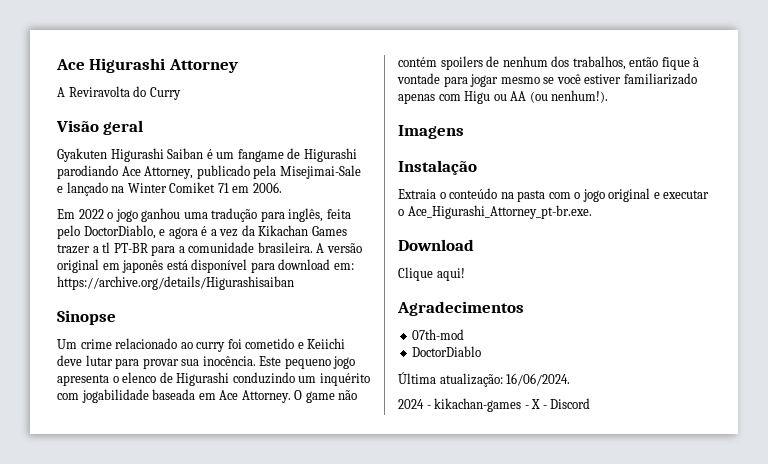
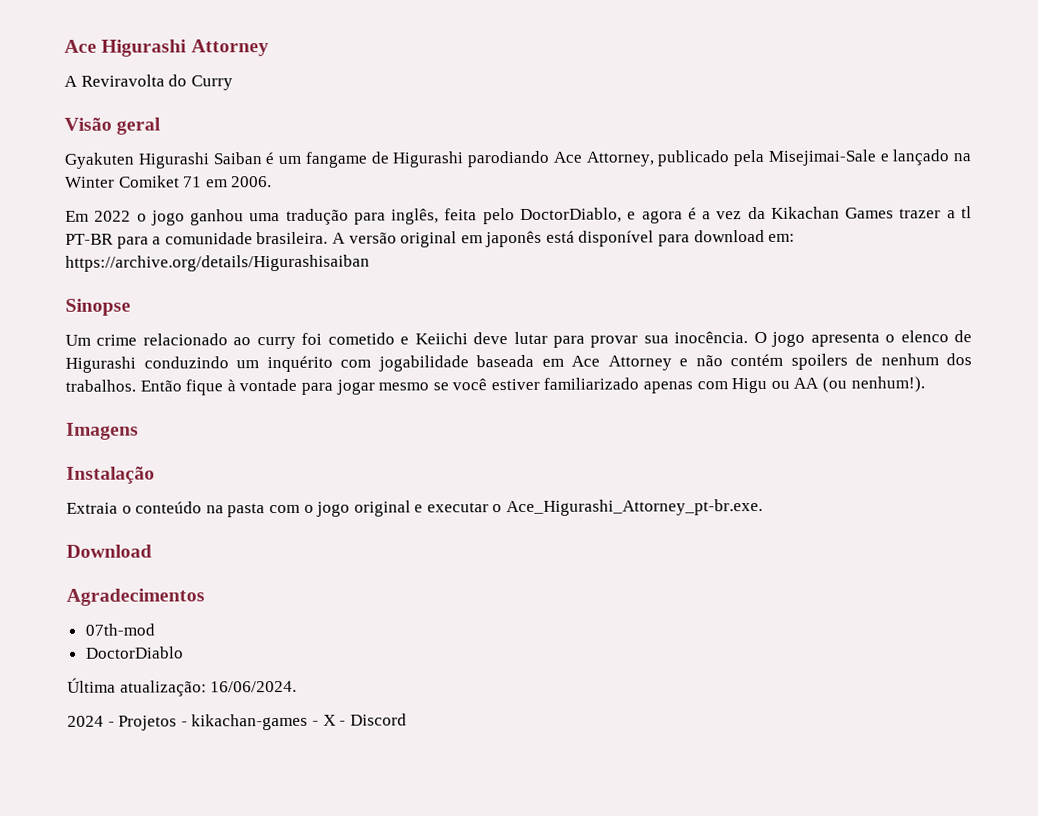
- Este pequeno jogo apresenta o elenco de Higurashi conduzindo um inquérito com jogabilidade baseada em Ace Attorney. O game não contém spoilers de nenhum dos trabalhos, então fique à vontade para jogar mesmo se você estiver familiarizado apenas com Higu ou AA (ou nenhum!).
+ O jogo apresenta o elenco de Higurashi conduzindo um inquérito com jogabilidade baseada em Ace Attorney e não contém spoilers de nenhum dos trabalhos. Então fique à vontade para jogar mesmo se você estiver familiarizado apenas com Higu ou AA (ou nenhum!).
- Clique aqui!
- 2024 - kikachan-games - X - Discord
+ 2024 - Projetos - kikachan-games - X - Discord

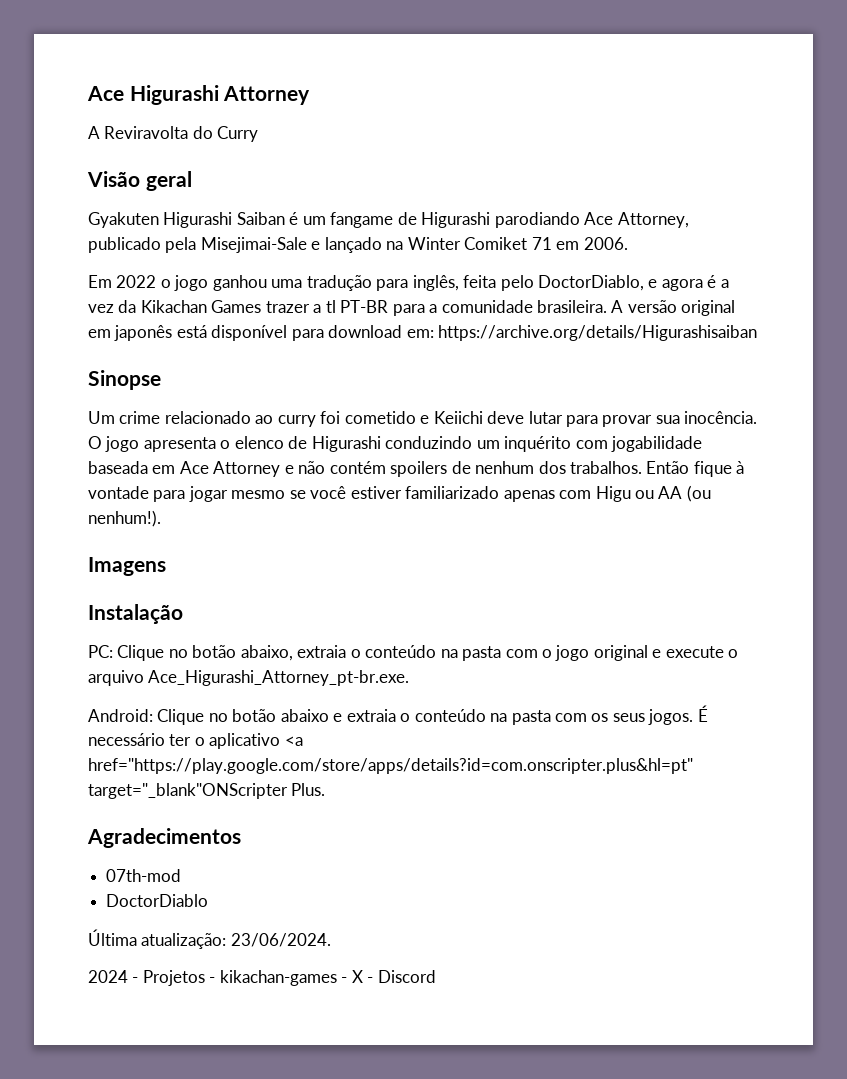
- Extraia o conteúdo na pasta com o jogo original e executar o Ace_Higurashi_Attorney_pt-br.exe.
- Download
+ PC: Clique no botão abaixo, extraia o conteúdo na pasta com o jogo original e execute o arquivo Ace_Higurashi_Attorney_pt-br.exe.
+ Android: Clique no botão abaixo e extraia o conteúdo na pasta com os seus jogos. É necessário ter o aplicativo <a href="https://play.google.com/store/apps/details?id=com.onscripter.plus&hl=pt" target="_blank"ONScripter Plus.
- Última atualização: 16/06/2024.
+ Última atualização: 23/06/2024.

